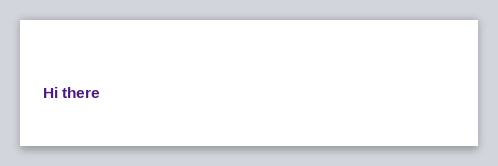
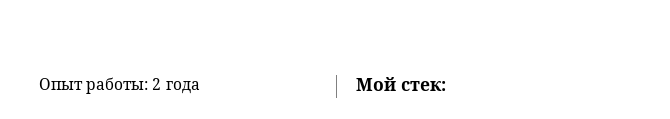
- Hi there
+ Опыт работы: 2 годa
+ Мой стек:

